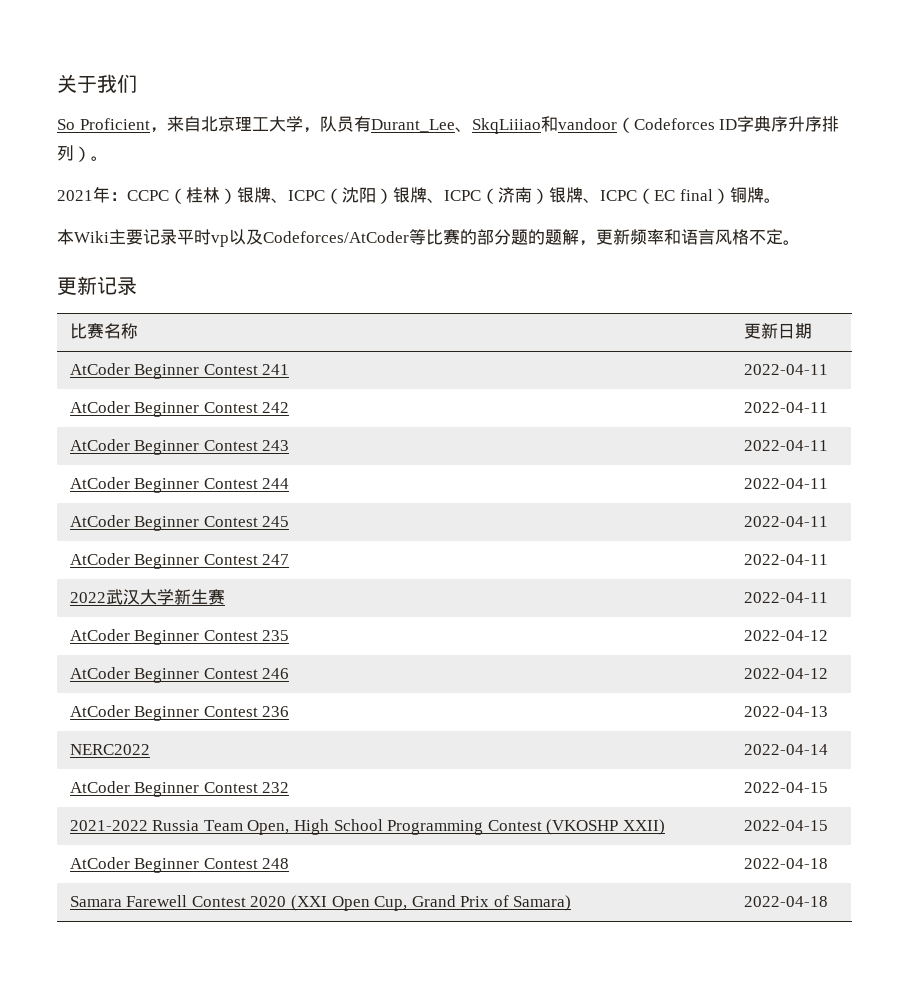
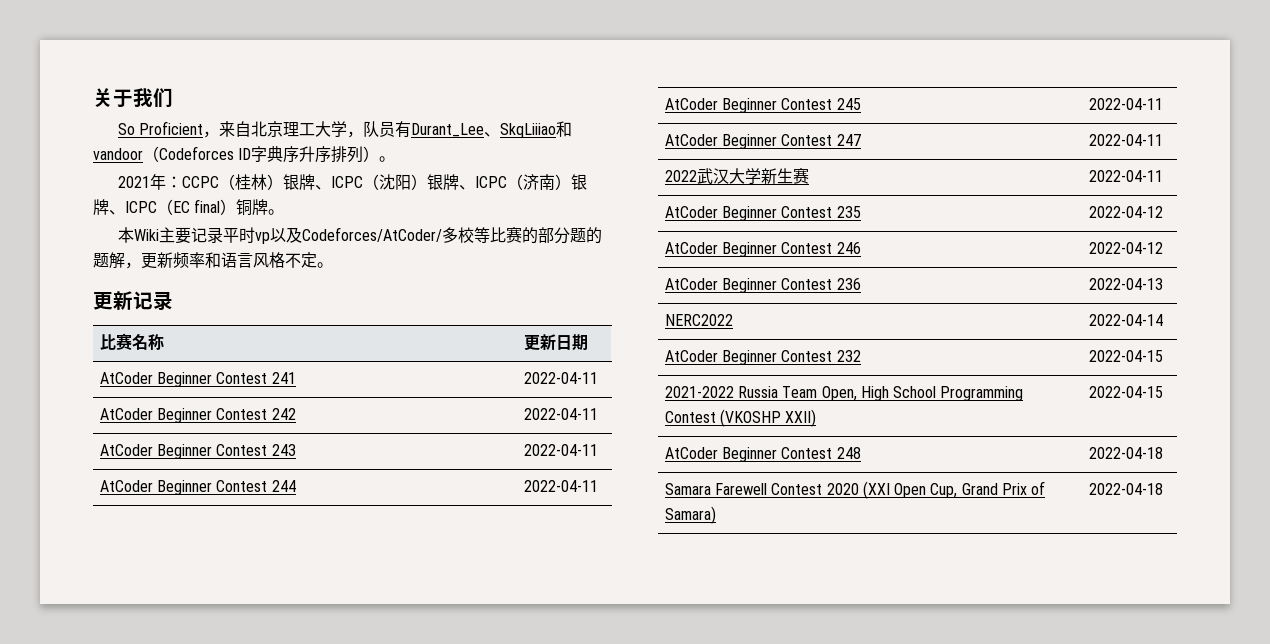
- 本Wiki主要记录平时vp以及Codeforces/AtCoder等比赛的部分题的题解，更新频率和语言风格不定。
+ 本Wiki主要记录平时vp以及Codeforces/AtCoder/多校等比赛的部分题的题解，更新频率和语言风格不定。

